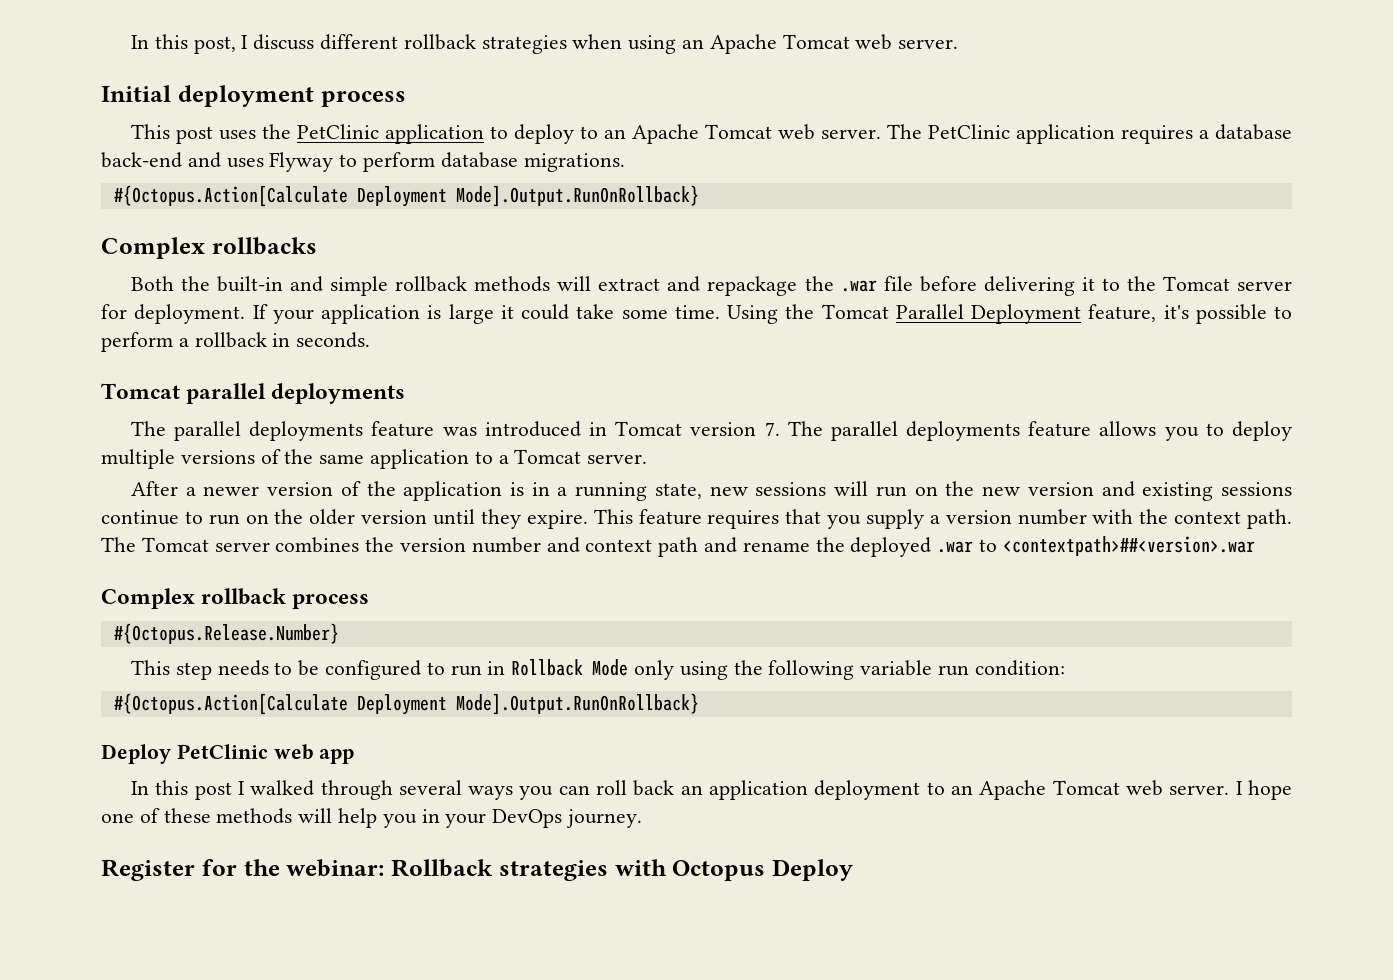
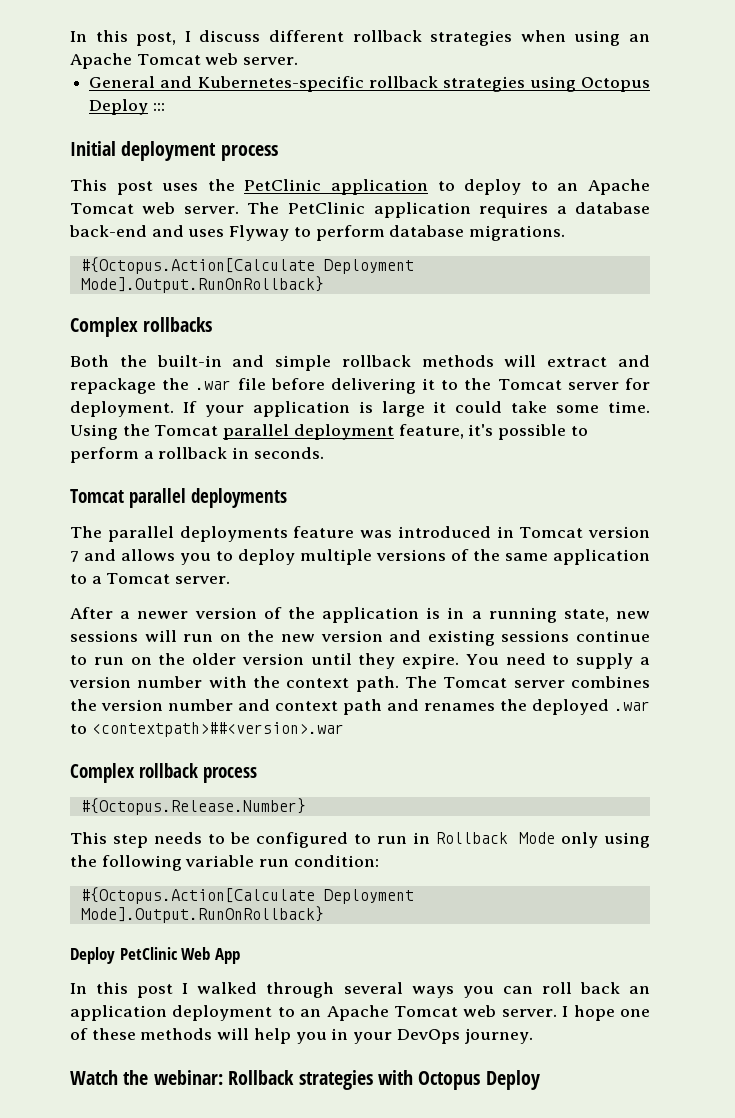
+ General and Kubernetes-specific rollback strategies using Octopus Deploy :::
- Using the Tomcat Parallel Deployment feature, it's possible to perform a rollback in seconds.
+ Using the Tomcat parallel deployment feature, it's possible to perform a rollback in seconds.
- The parallel deployments feature was introduced in Tomcat version 7. The parallel deployments feature allows you to deploy multiple versions of the same application to a Tomcat server.
+ The parallel deployments feature was introduced in Tomcat version 7 and allows you to deploy multiple versions of the same application to a Tomcat server.
- This feature requires that you supply a version number with the context path.
+ You need to supply a version number with the context path.
- The Tomcat server combines the version number and context path and rename the deployed .war to <contextpath>##<version>.war
+ The Tomcat server combines the version number and context path and renames the deployed .war to <contextpath>##<version>.war
- Deploy PetClinic web app
+ Deploy PetClinic Web App
- Register for the webinar: Rollback strategies with Octopus Deploy
+ Watch the webinar: Rollback strategies with Octopus Deploy

